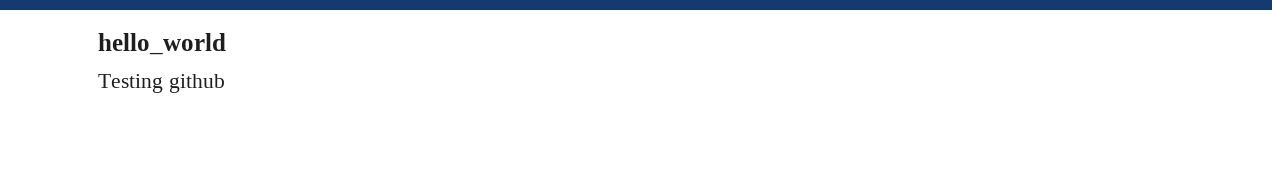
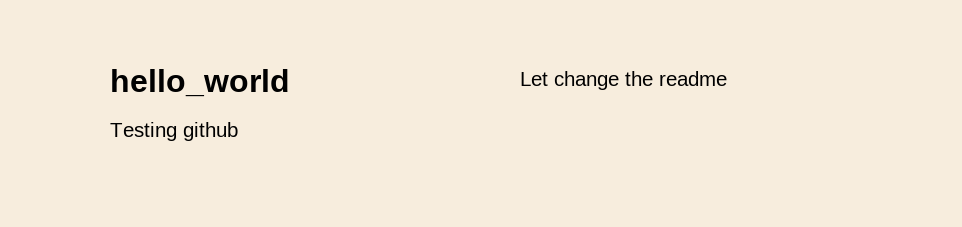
+ Let change the readme

